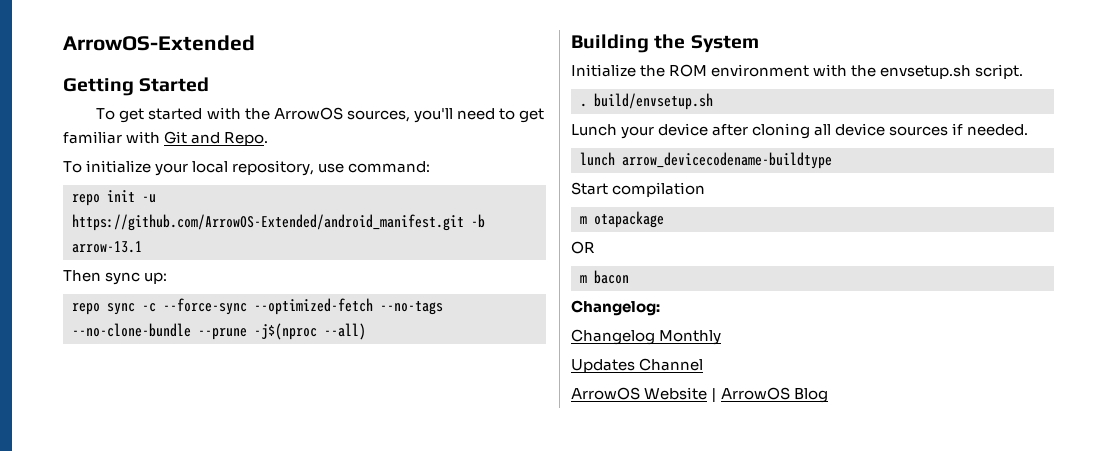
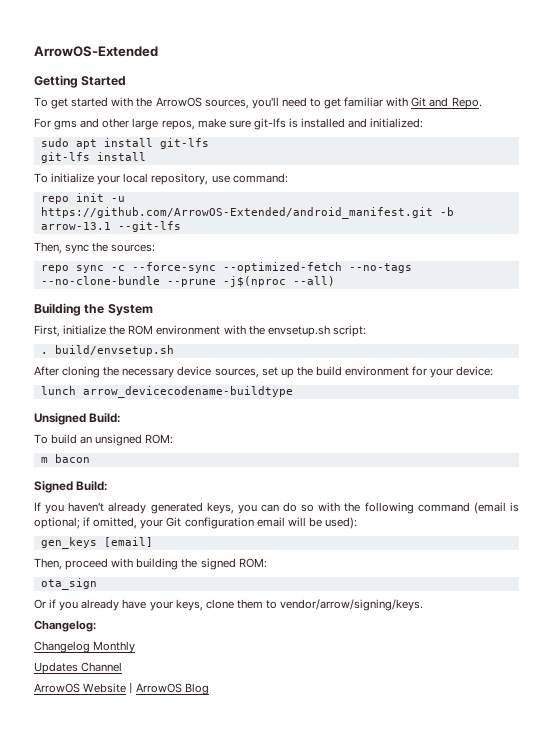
+ For gms and other large repos, make sure git-lfs is installed and initialized:
+ sudo apt install git-lfs
+ git-lfs install
- repo init -u https://github.com/ArrowOS-Extended/android_manifest.git -b arrow-13.1
- Then sync up:
+ repo init -u https://github.com/ArrowOS-Extended/android_manifest.git -b arrow-13.1 --git-lfs
+ Then, sync the sources:
- Initialize the ROM environment with the envsetup.sh script.
+ First, initialize the ROM environment with the envsetup.sh script:
- Lunch your device after cloning all device sources if needed.
+ After cloning the necessary device sources, set up the build environment for your device:
  lunch arrow_devicecodename-buildtype
- Start compilation
- m otapackage
- OR
+ Unsigned Build:
+ To build an unsigned ROM:
  m bacon
+ Signed Build:
+ If you haven't already generated keys, you can do so with the following command (email is optional; if omitted, your Git configuration email will be used):
+ gen_keys [email]
+ Then, proceed with building the signed ROM:
+ ota_sign
+ Or if you already have your keys, clone them to vendor/arrow/signing/keys.

